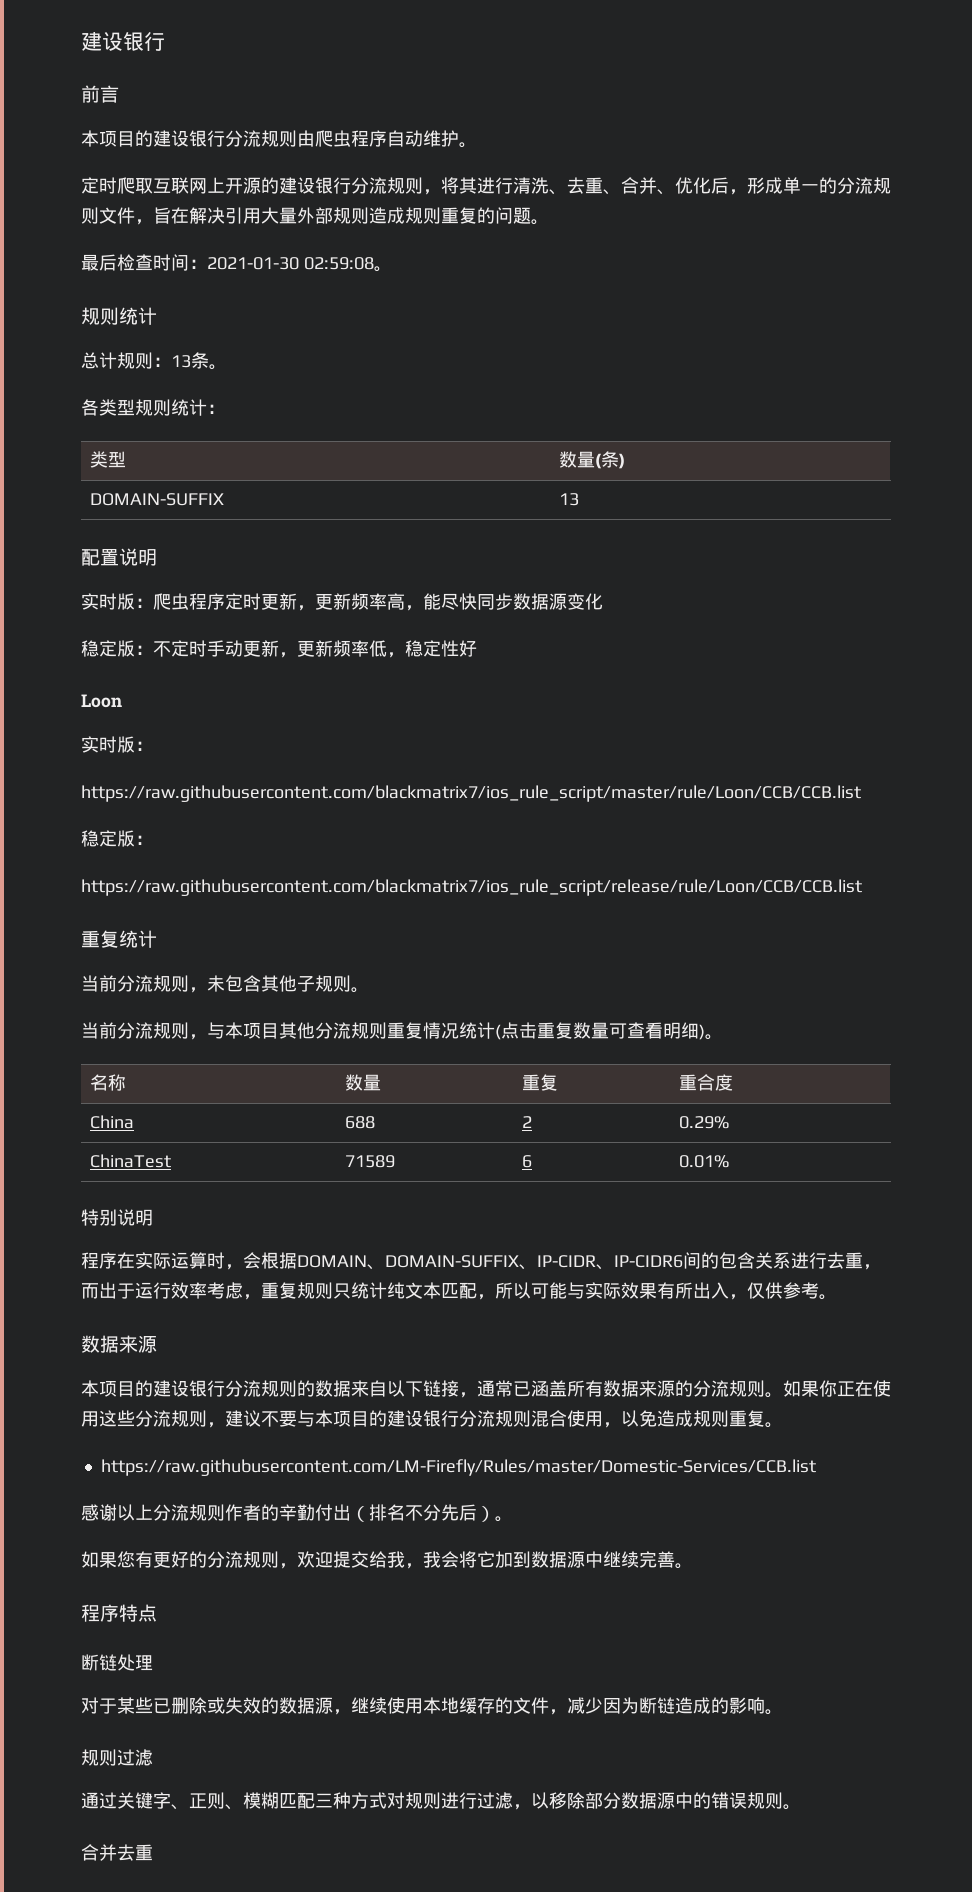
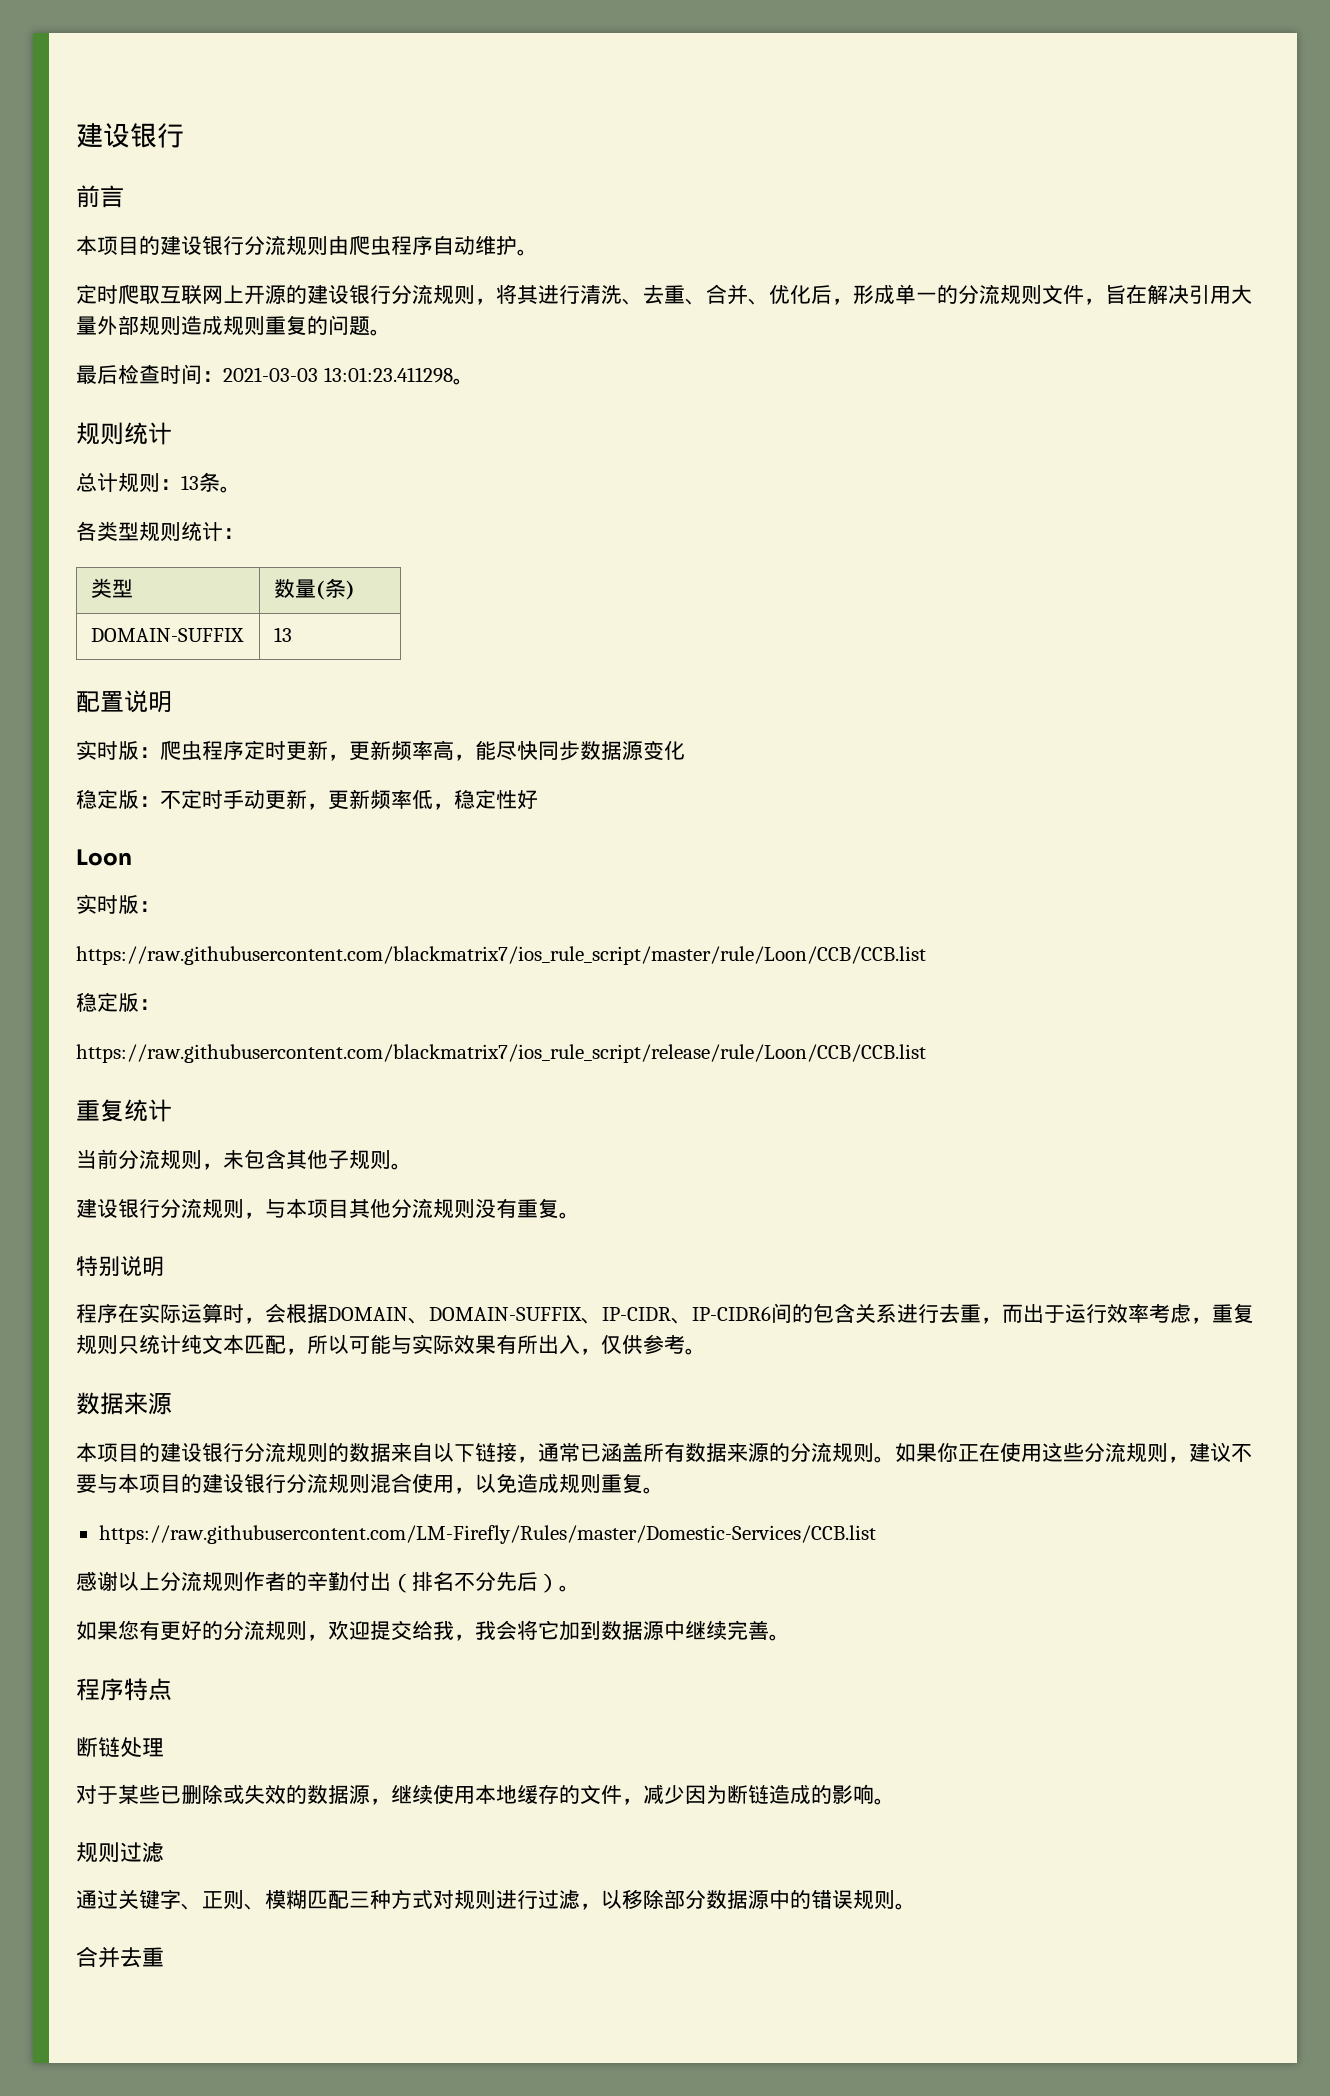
- 最后检查时间：2021-01-30 02:59:08。
+ 最后检查时间：2021-03-03 13:01:23.411298。
- 当前分流规则，与本项目其他分流规则重复情况统计(点击重复数量可查看明细)。
- 名称 | 数量 | 重复 | 重合度
- China | 688 | 2 | 0.29%
- ChinaTest | 71589 | 6 | 0.01%
+ 建设银行分流规则，与本项目其他分流规则没有重复。

